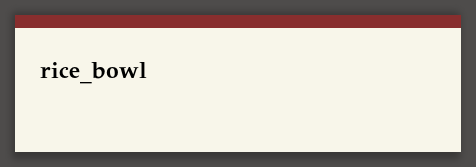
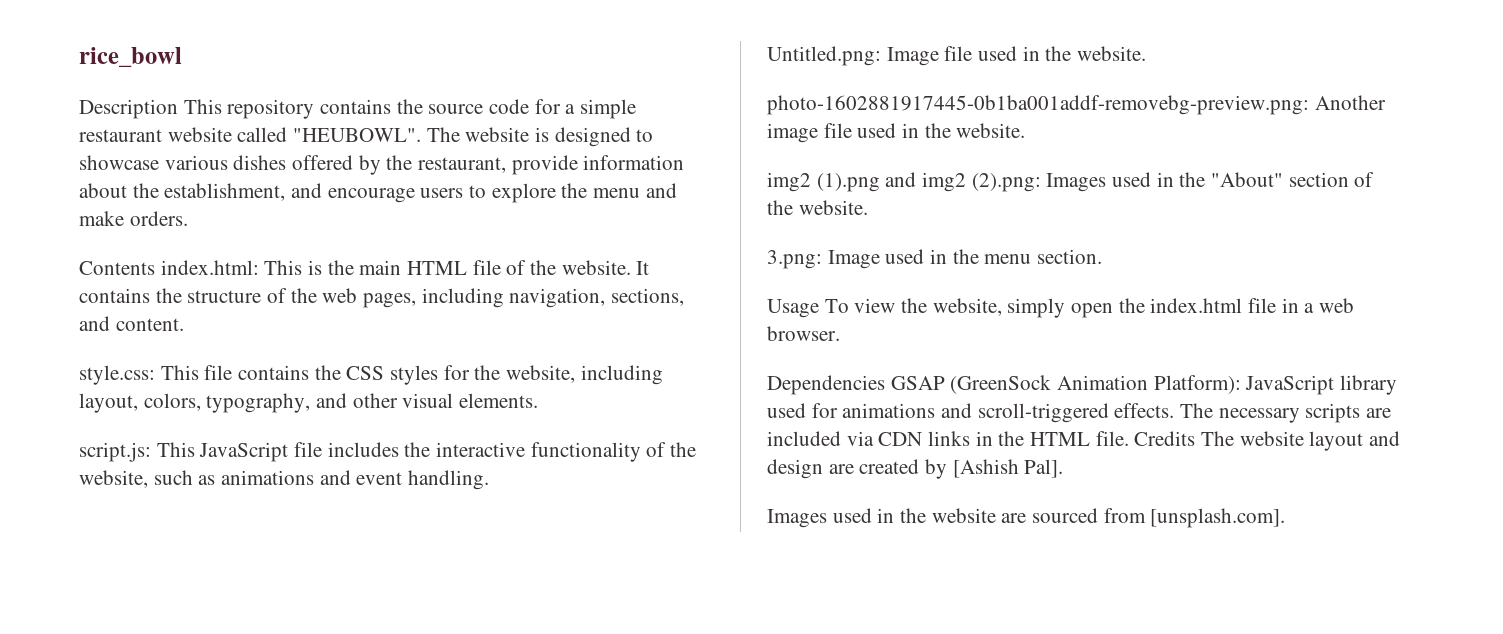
+ Description This repository contains the source code for a simple restaurant website called "HEUBOWL". The website is designed to showcase various dishes offered by the restaurant, provide information about the establishment, and encourage users to explore the menu and make orders.
+ Contents index.html: This is the main HTML file of the website. It contains the structure of the web pages, including navigation, sections, and content.
+ style.css: This file contains the CSS styles for the website, including layout, colors, typography, and other visual elements.
+ script.js: This JavaScript file includes the interactive functionality of the website, such as animations and event handling.
+ Untitled.png: Image file used in the website.
+ photo-1602881917445-0b1ba001addf-removebg-preview.png: Another image file used in the website.
+ img2 (1).png and img2 (2).png: Images used in the "About" section of the website.
+ 3.png: Image used in the menu section.
+ Usage To view the website, simply open the index.html file in a web browser.
+ Dependencies GSAP (GreenSock Animation Platform): JavaScript library used for animations and scroll-triggered effects. The necessary scripts are included via CDN links in the HTML file. Credits The website layout and design are created by [Ashish Pal].
+ Images used in the website are sourced from [unsplash.com].

